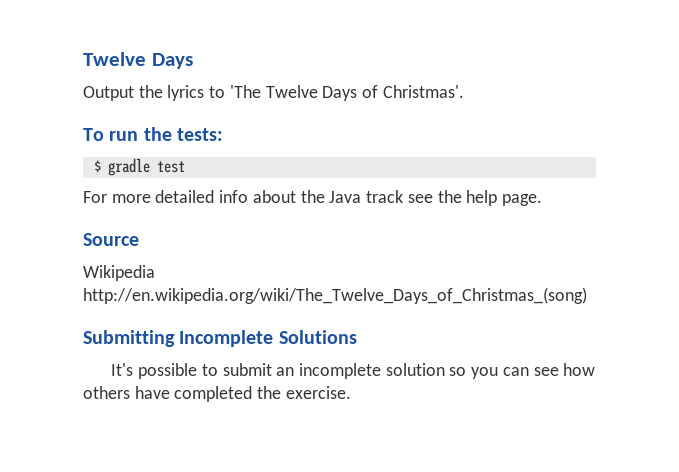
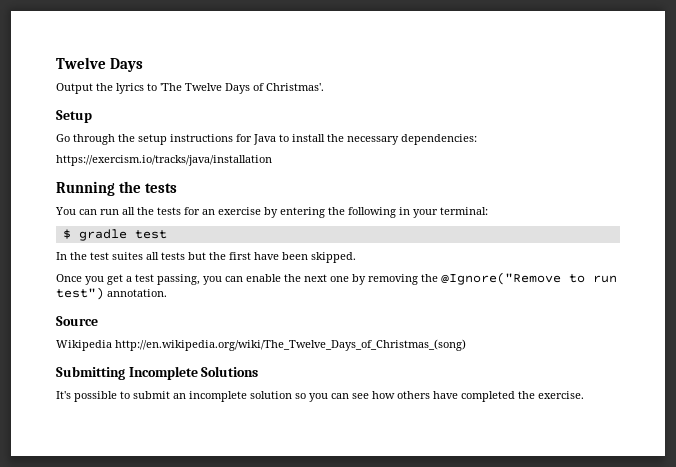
- To run the tests:
+ Setup
+ Go through the setup instructions for Java to install the necessary dependencies:
+ https://exercism.io/tracks/java/installation
+ Running the tests
+ You can run all the tests for an exercise by entering the following in your terminal:
  $ gradle test
- For more detailed info about the Java track see the help page.
+ In the test suites all tests but the first have been skipped.
+ Once you get a test passing, you can enable the next one by removing the @Ignore("Remove to run test") annotation.

